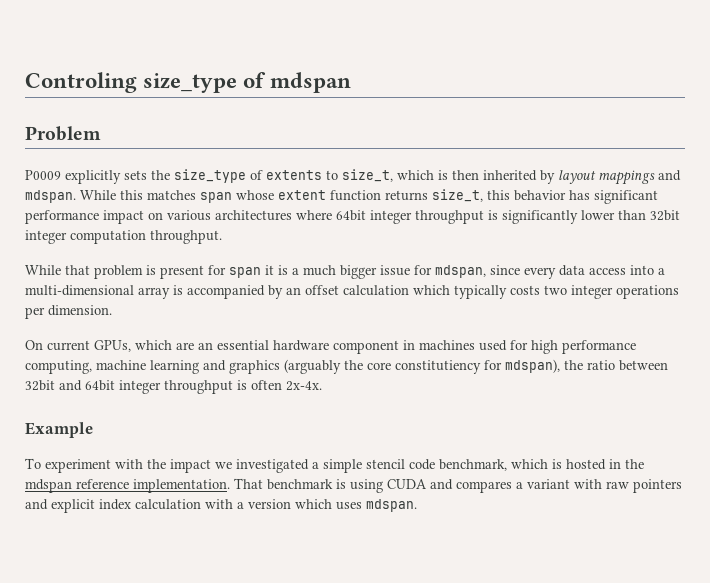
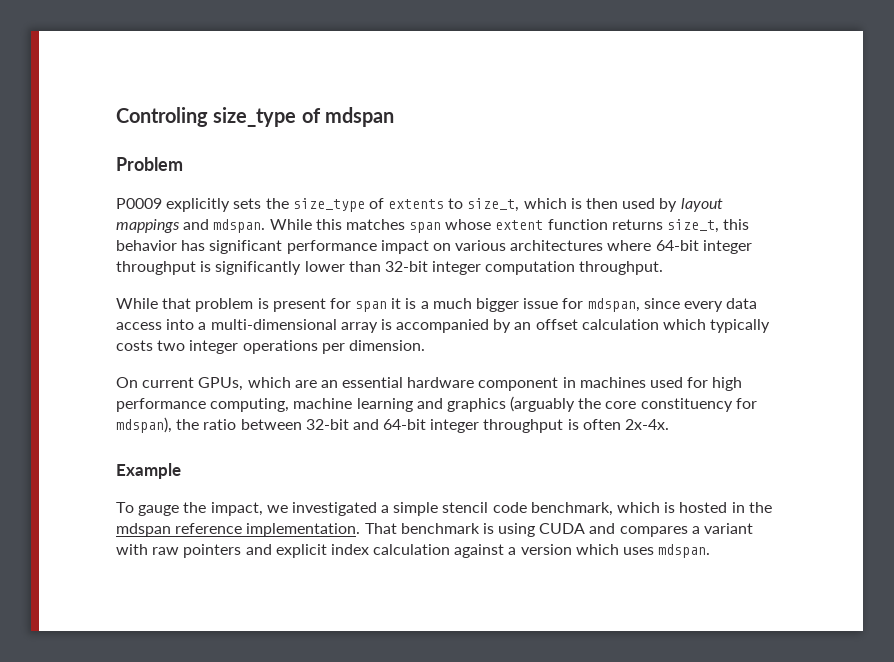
- P0009 explicitly sets the size_type of extents to size_t, which is then inherited by layout mappings and mdspan.
+ P0009 explicitly sets the size_type of extents to size_t, which is then used by layout mappings and mdspan.
- While this matches span whose extent function returns size_t, this behavior has significant performance impact on various architectures where 64bit integer throughput is significantly lower than 32bit integer computation throughput.
+ While this matches span whose extent function returns size_t, this behavior has significant performance impact on various architectures where 64-bit integer throughput is significantly lower than 32-bit integer computation throughput.
- On current GPUs, which are an essential hardware component in machines used for high performance computing, machine learning and graphics (arguably the core constitutiency for mdspan), the ratio between 32bit and 64bit integer throughput is often 2x-4x.
+ On current GPUs, which are an essential hardware component in machines used for high performance computing, machine learning and graphics (arguably the core constituency for mdspan), the ratio between 32-bit and 64-bit integer throughput is often 2x-4x.
- To experiment with the impact we investigated a simple stencil code benchmark, which is hosted in the mdspan reference implementation.
+ To gauge the impact, we investigated a simple stencil code benchmark, which is hosted in the mdspan reference implementation.
- That benchmark is using CUDA and compares a variant with raw pointers and explicit index calculation with a version which uses mdspan.
+ That benchmark is using CUDA and compares a variant with raw pointers and explicit index calculation against a version which uses mdspan.

